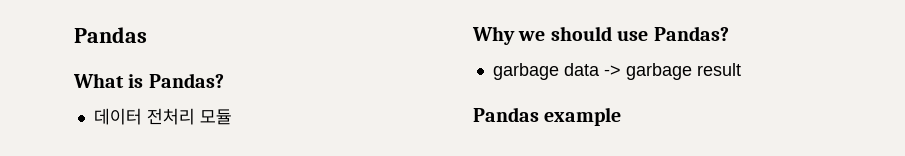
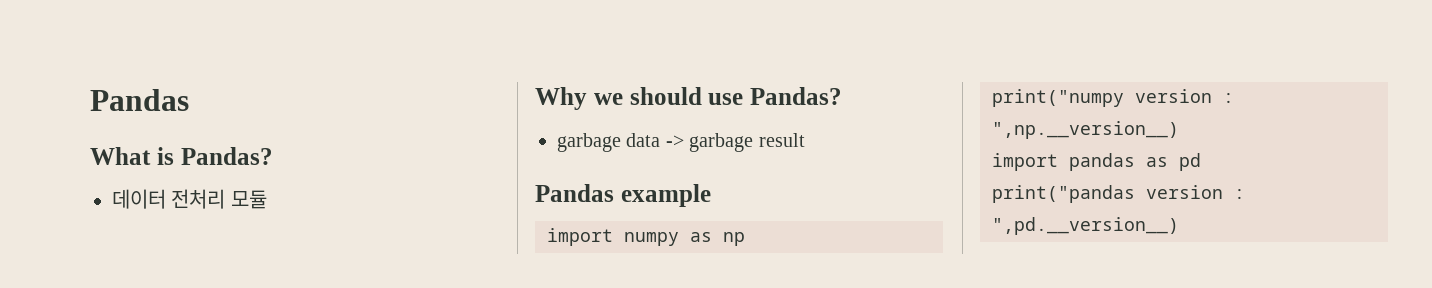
+ import numpy as np
+ print("numpy version : ",np.__version__)
+ import pandas as pd
+ print("pandas version : ",pd.__version__)

